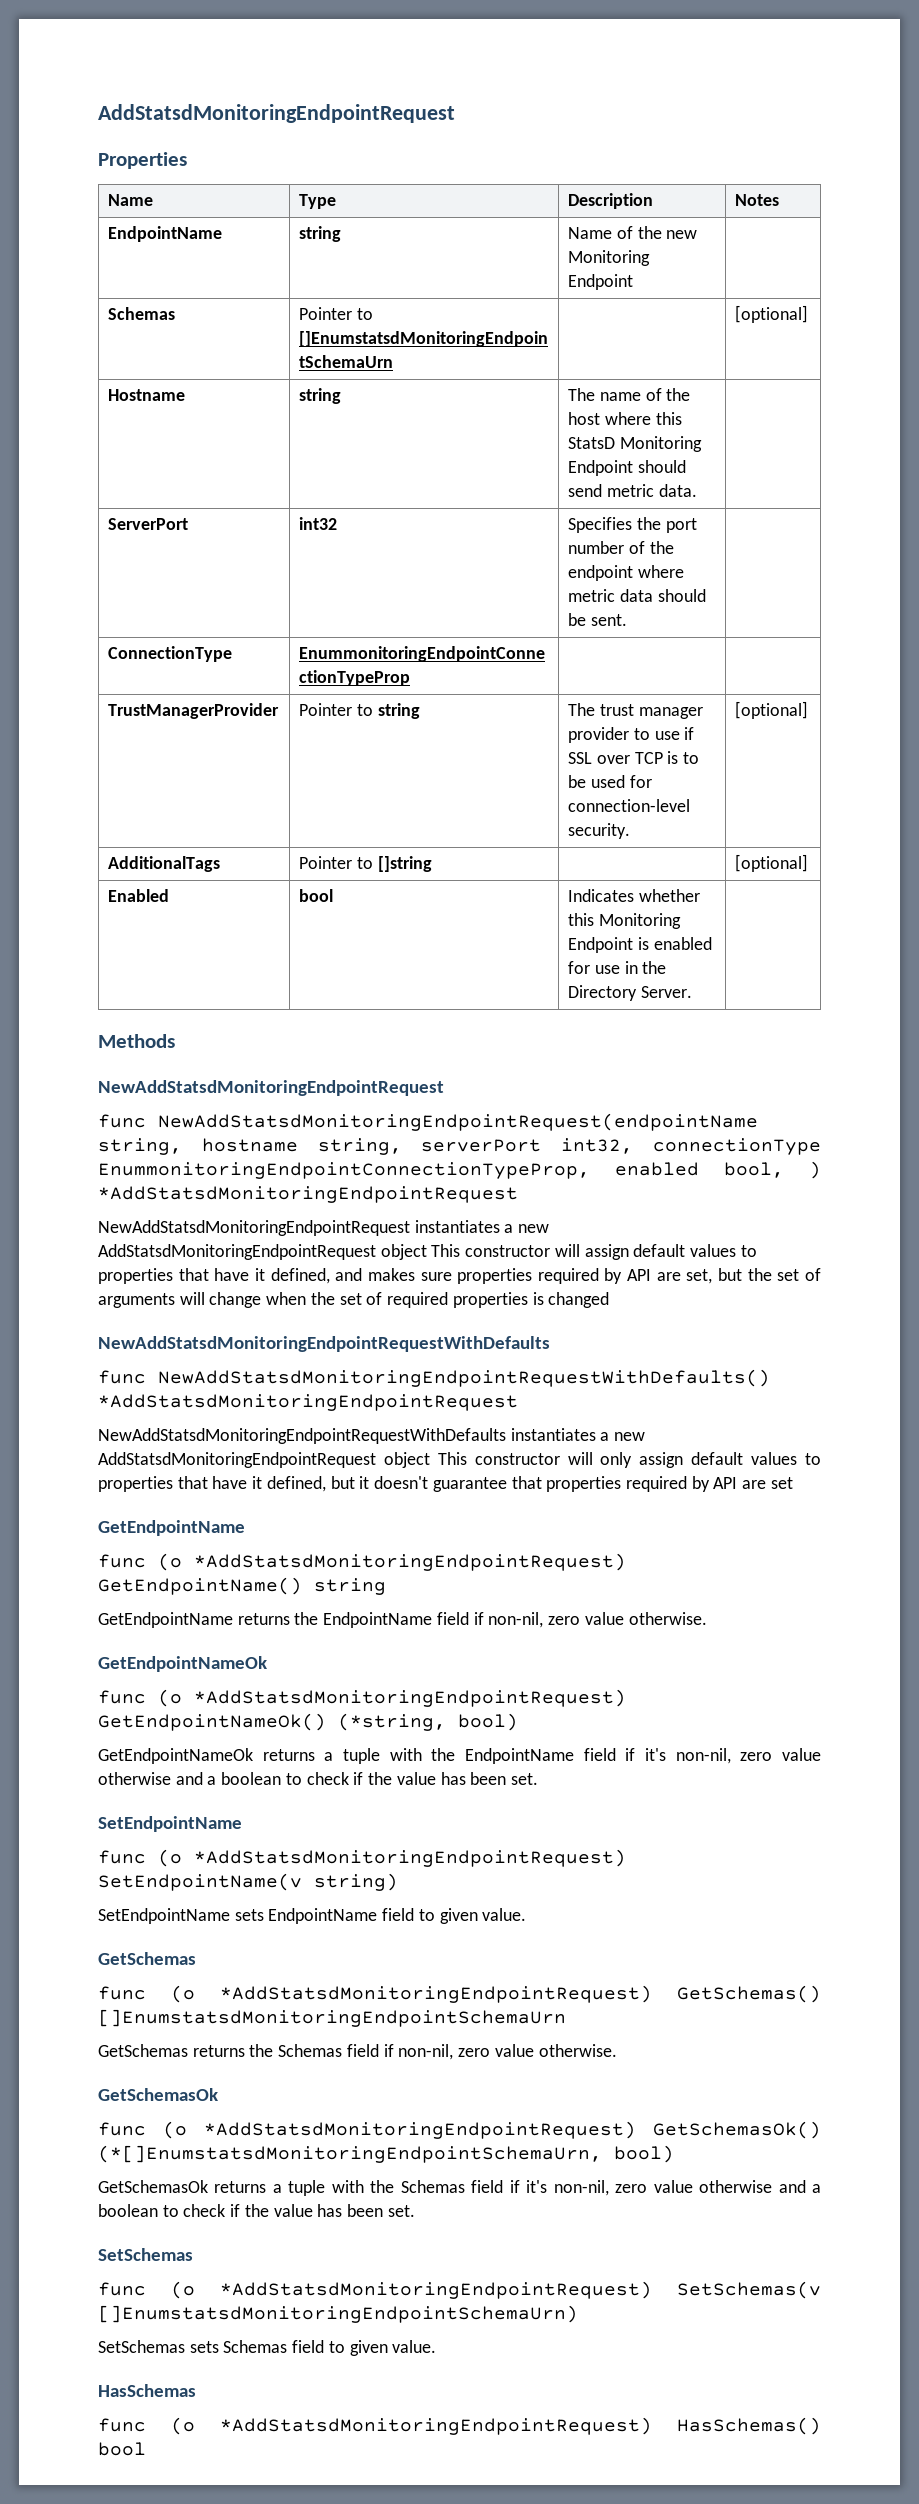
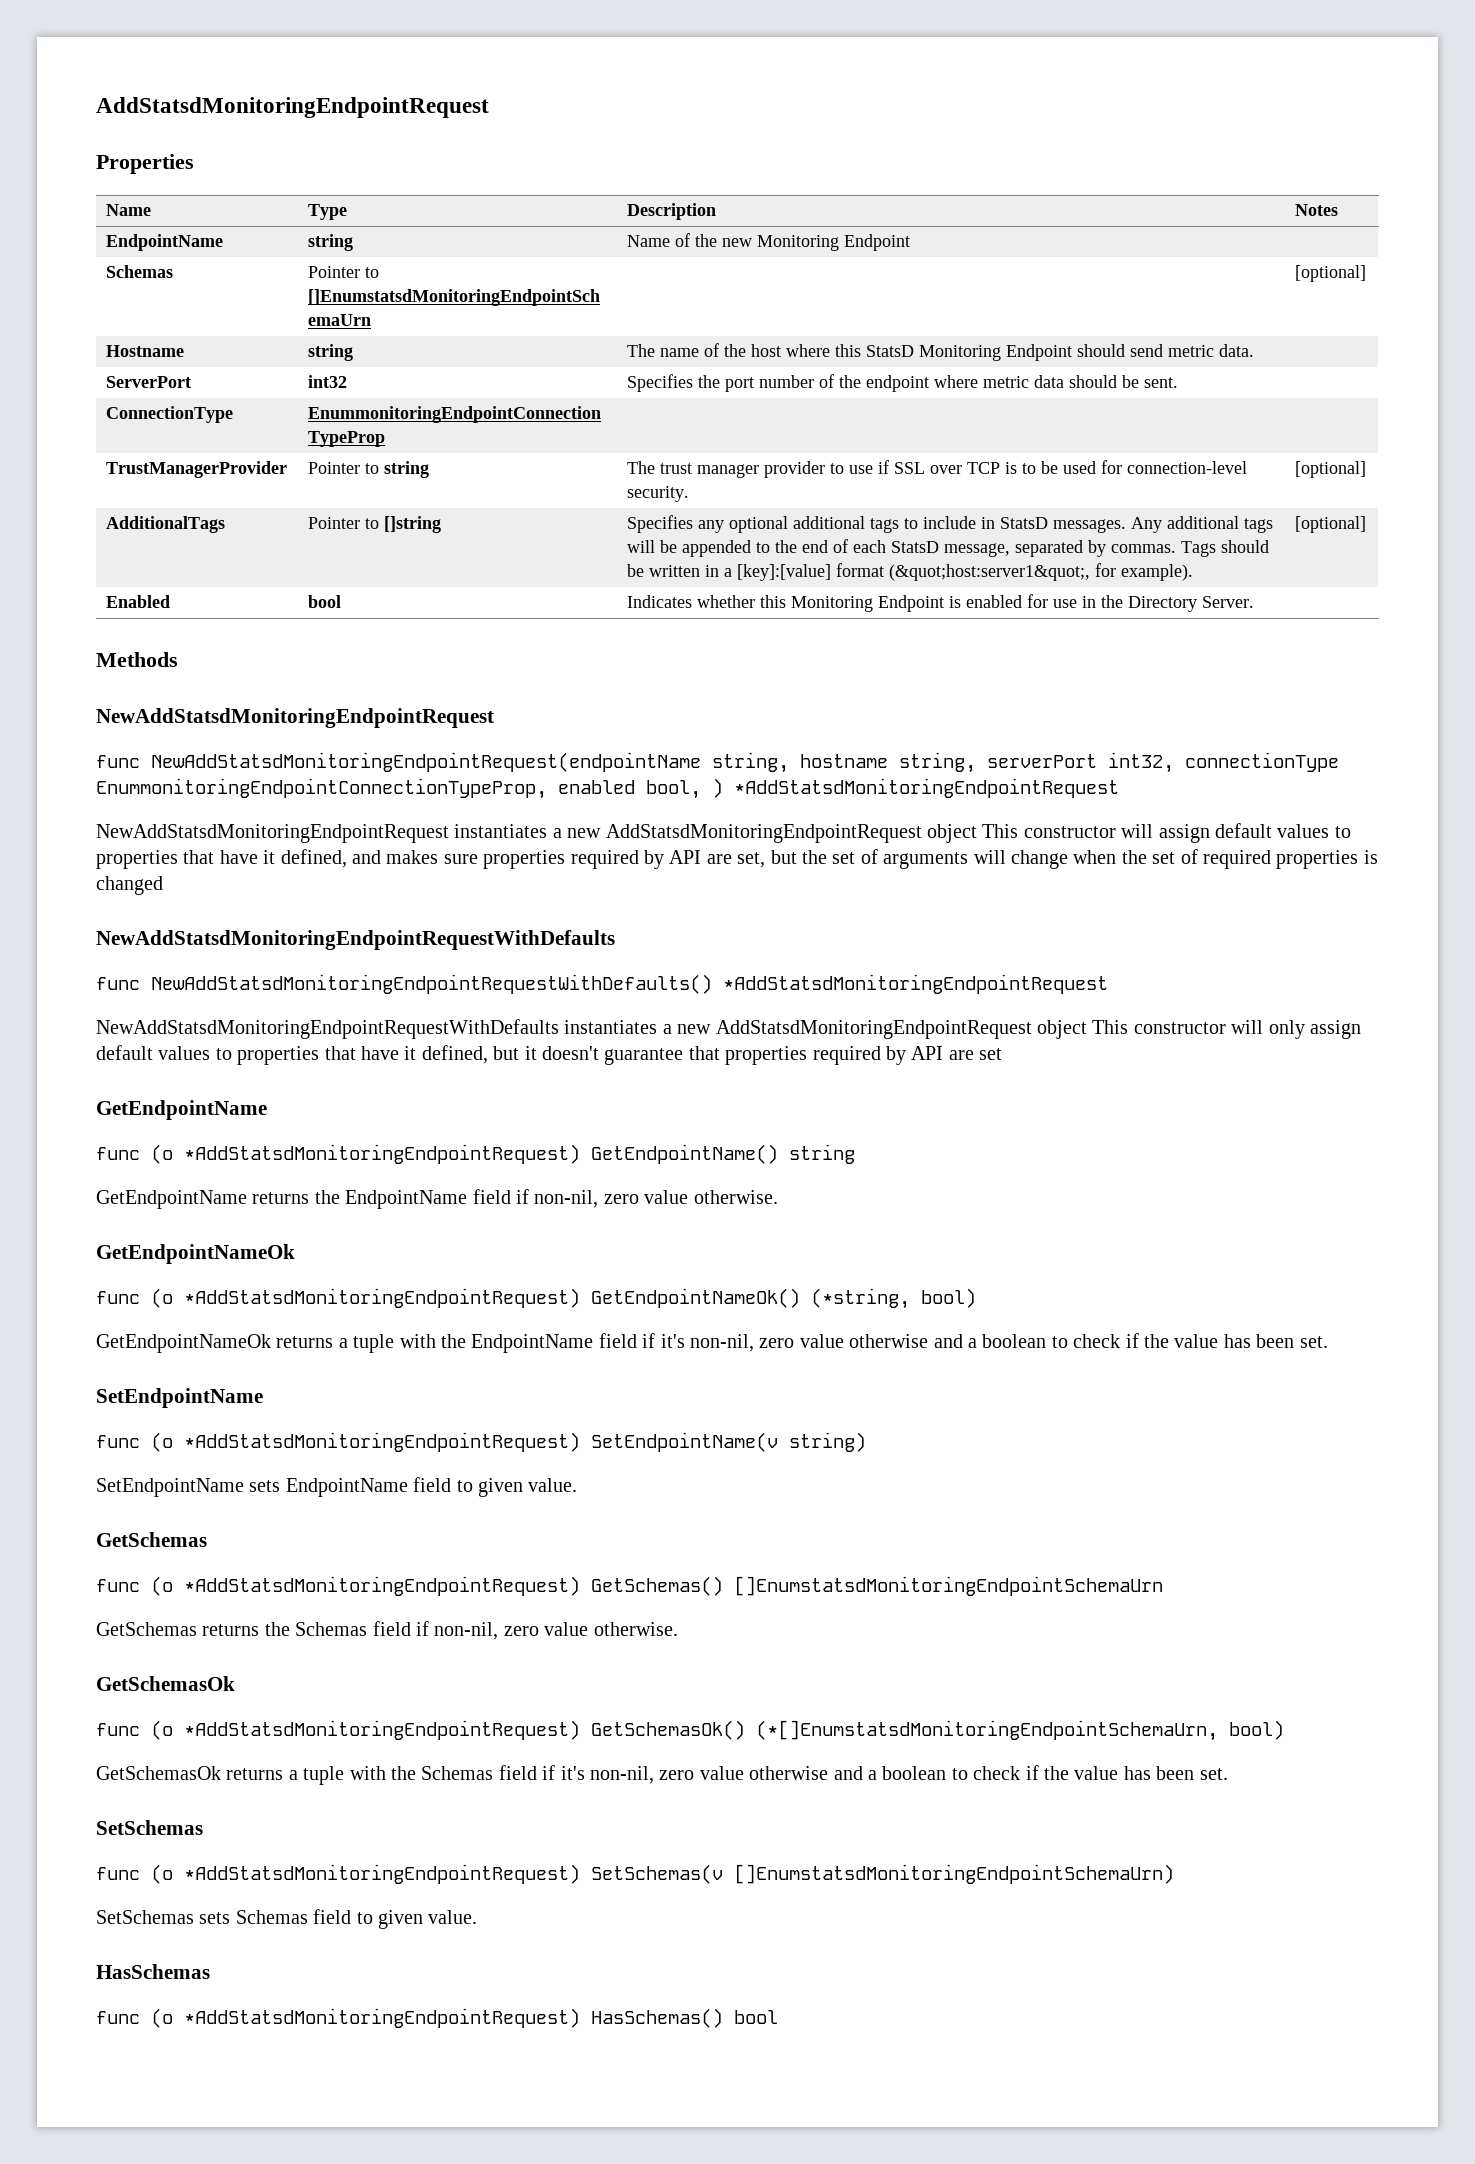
+ Specifies any optional additional tags to include in StatsD messages. Any additional tags will be appended to the end of each StatsD message, separated by commas. Tags should be written in a [key]:[value] format (&quot;host:server1&quot;, for example).

